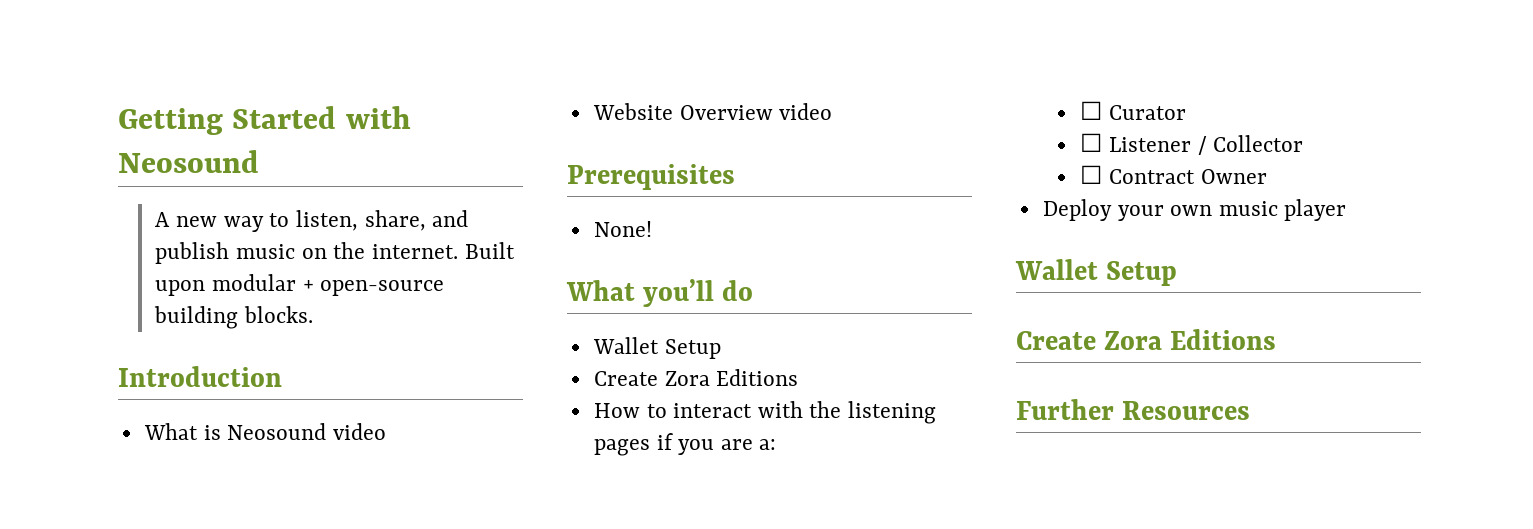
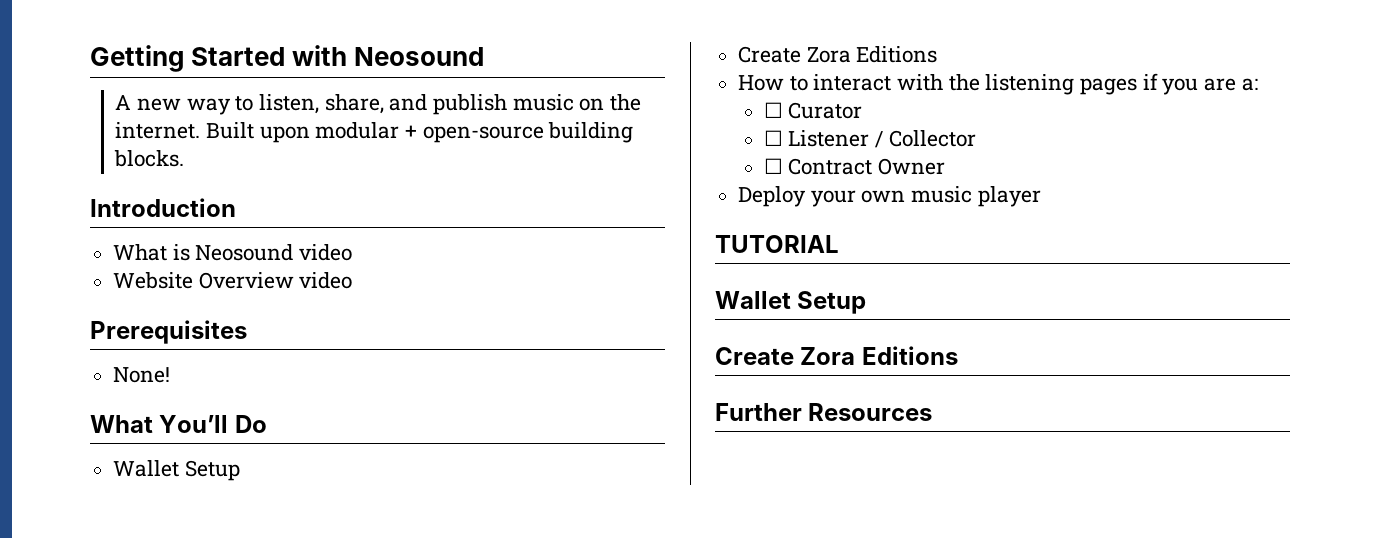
- What you’ll do
+ What You’ll Do
+ TUTORIAL

